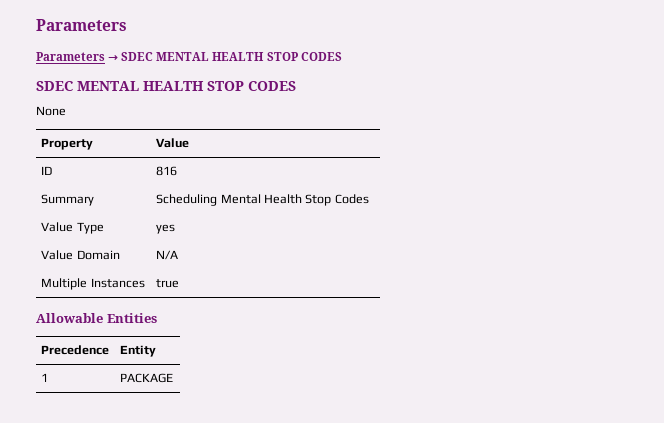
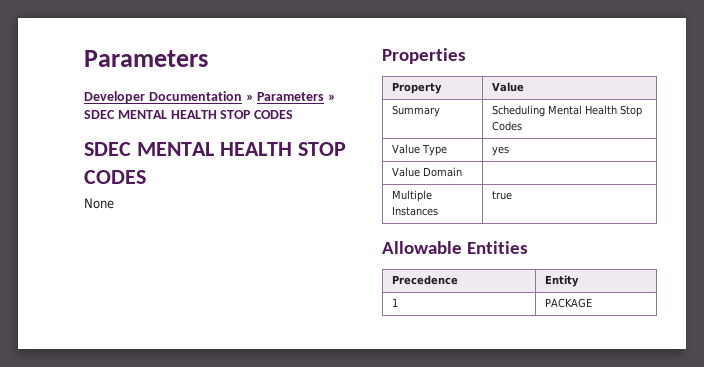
- Parameters → SDEC MENTAL HEALTH STOP CODES
+ Developer Documentation » Parameters » SDEC MENTAL HEALTH STOP CODES
+ Properties
- ID | 816
- Value Domain | N/A
+ Value Domain |

